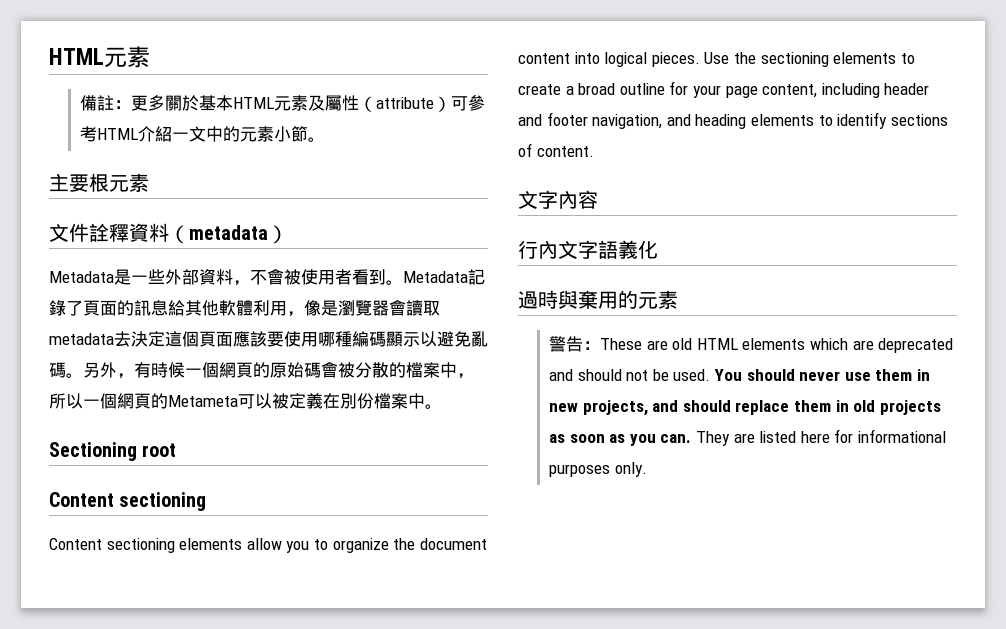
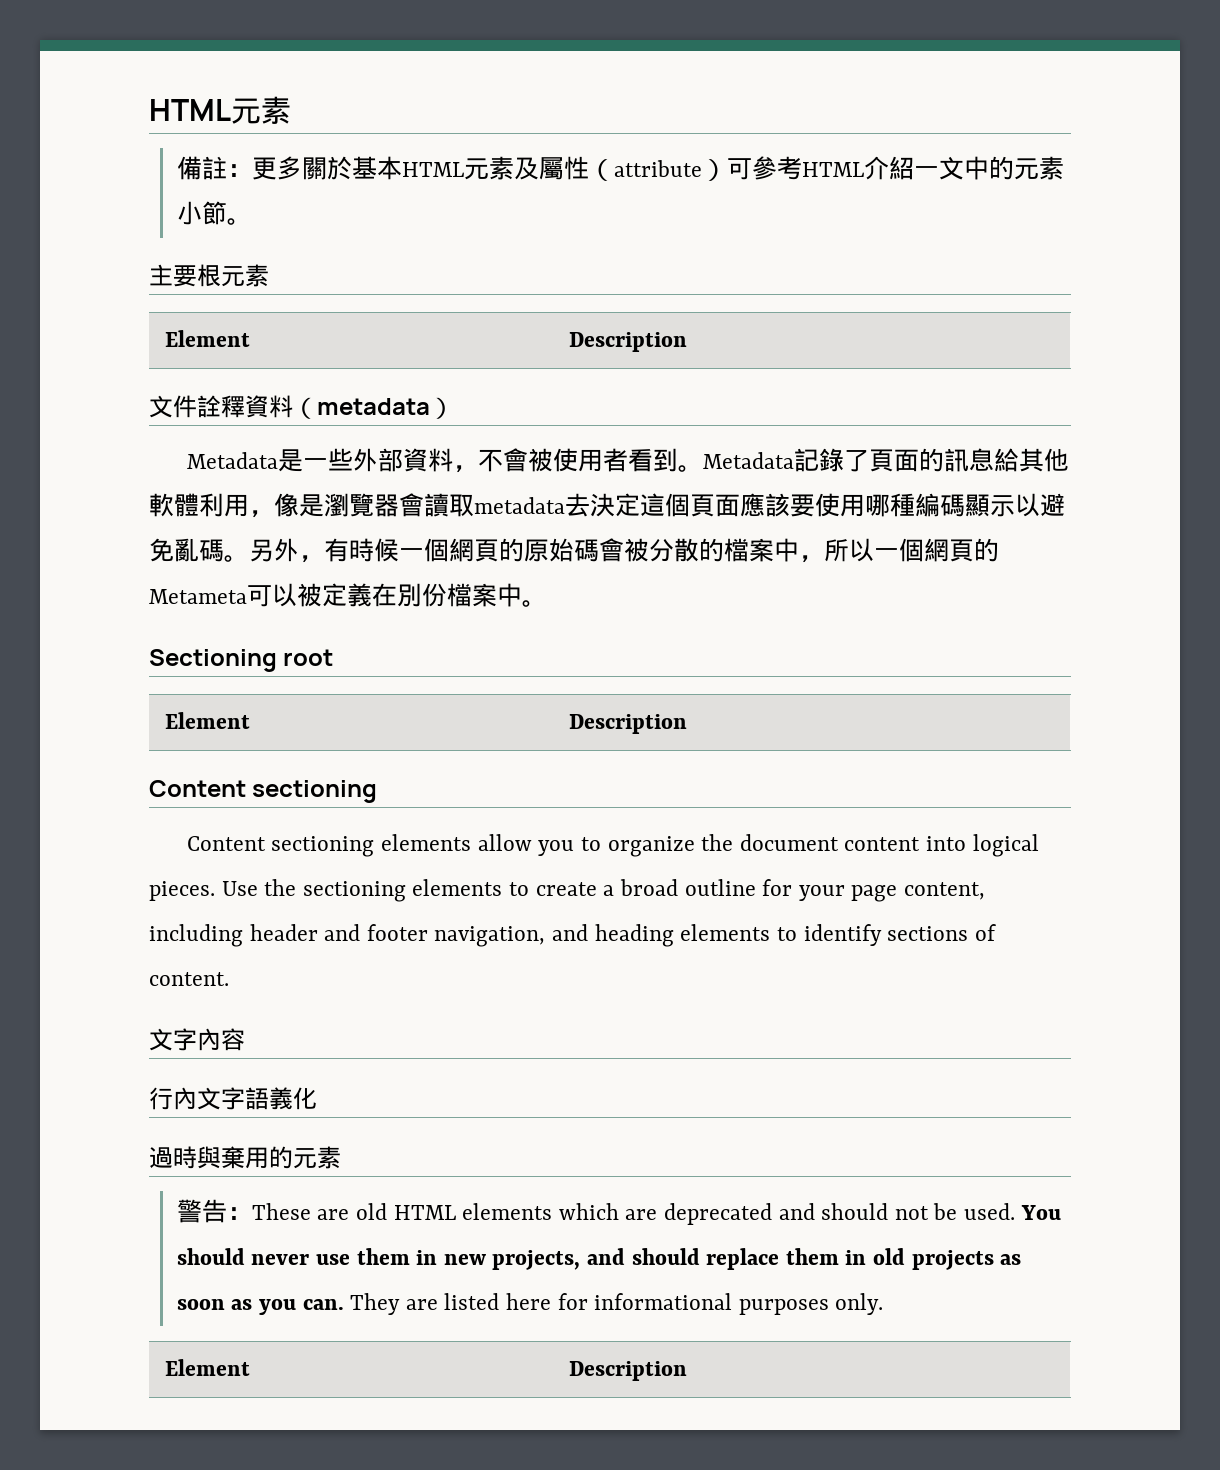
  主要根元素
+ Element | Description
  Sectioning root
+ Element | Description
  They are listed here for informational purposes only.
+ Element | Description

